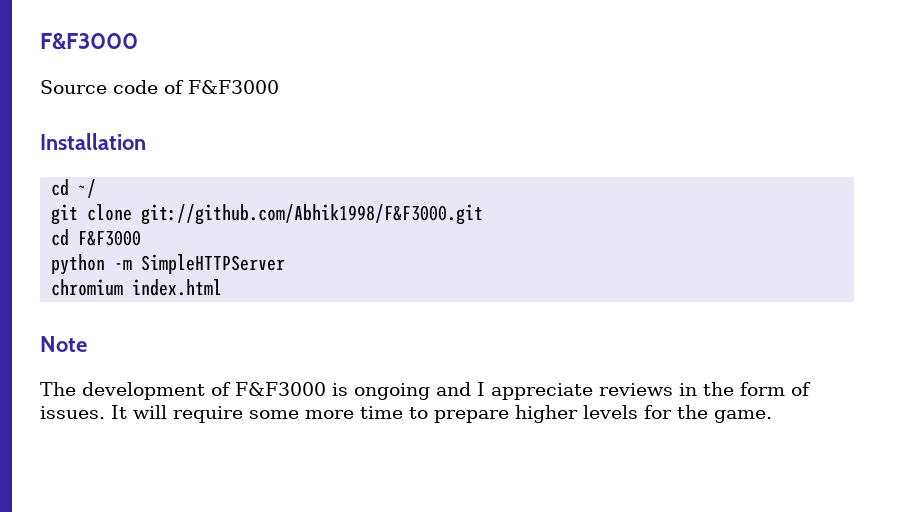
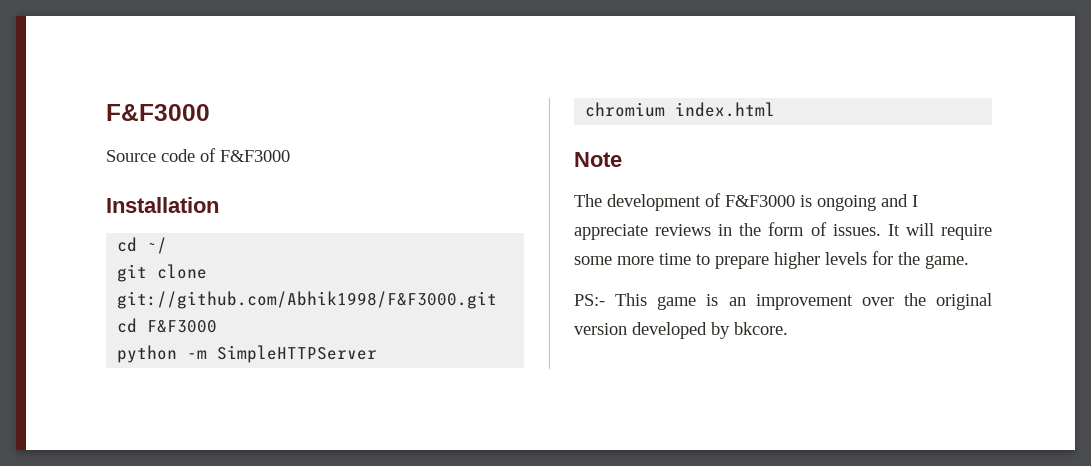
+ PS:- This game is an improvement over the original version developed by bkcore.

